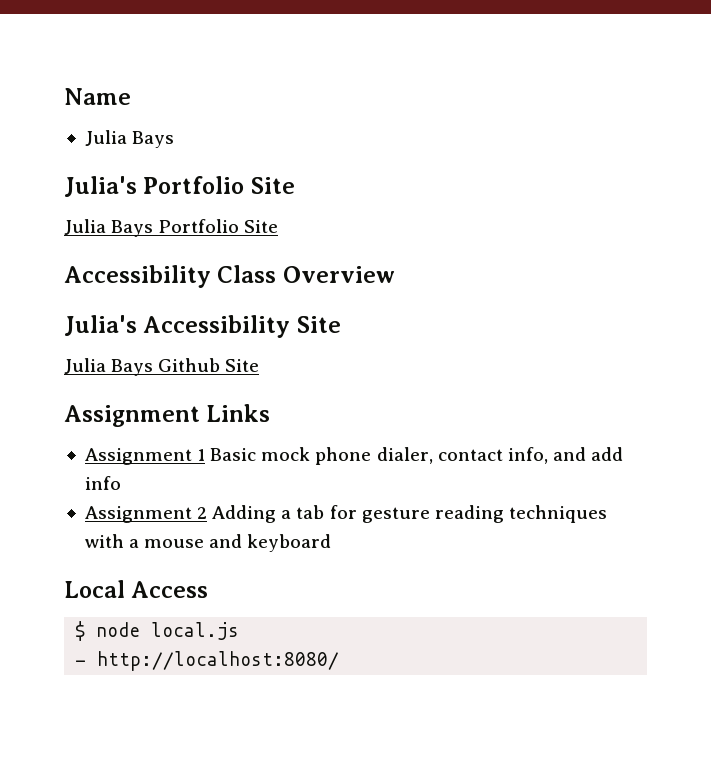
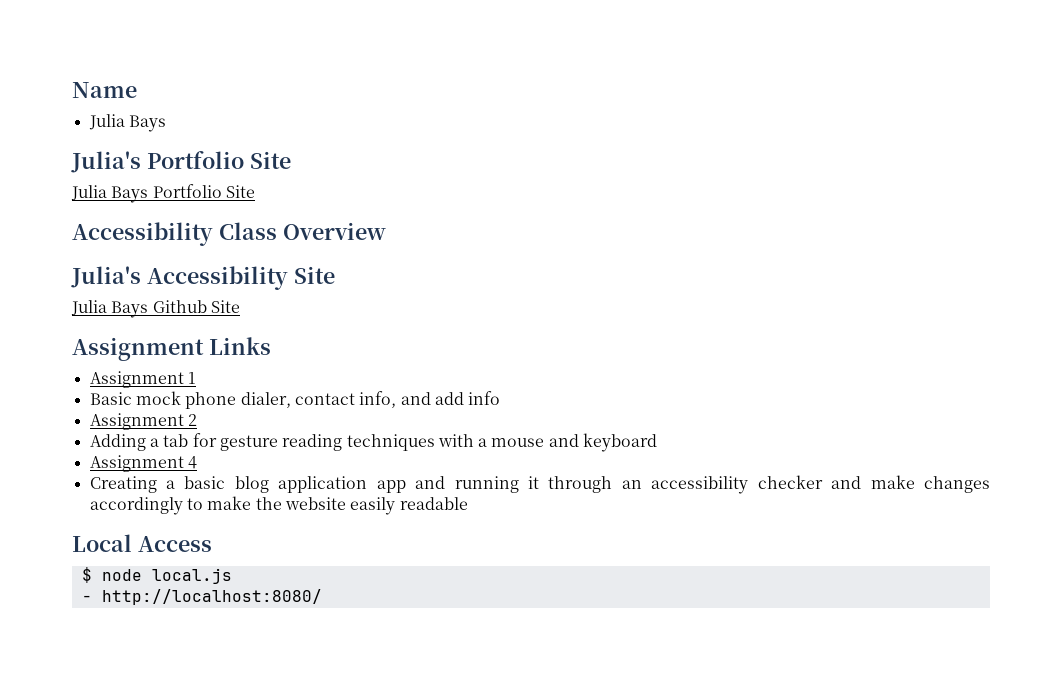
- Assignment 1 Basic mock phone dialer, contact info, and add info
+ Assignment 1
+ Basic mock phone dialer, contact info, and add info
- Assignment 2 Adding a tab for gesture reading techniques with a mouse and keyboard
+ Assignment 2
+ Adding a tab for gesture reading techniques with a mouse and keyboard
+ Assignment 4
+ Creating a basic blog application app and running it through an accessibility checker and make changes accordingly to make the website easily readable

